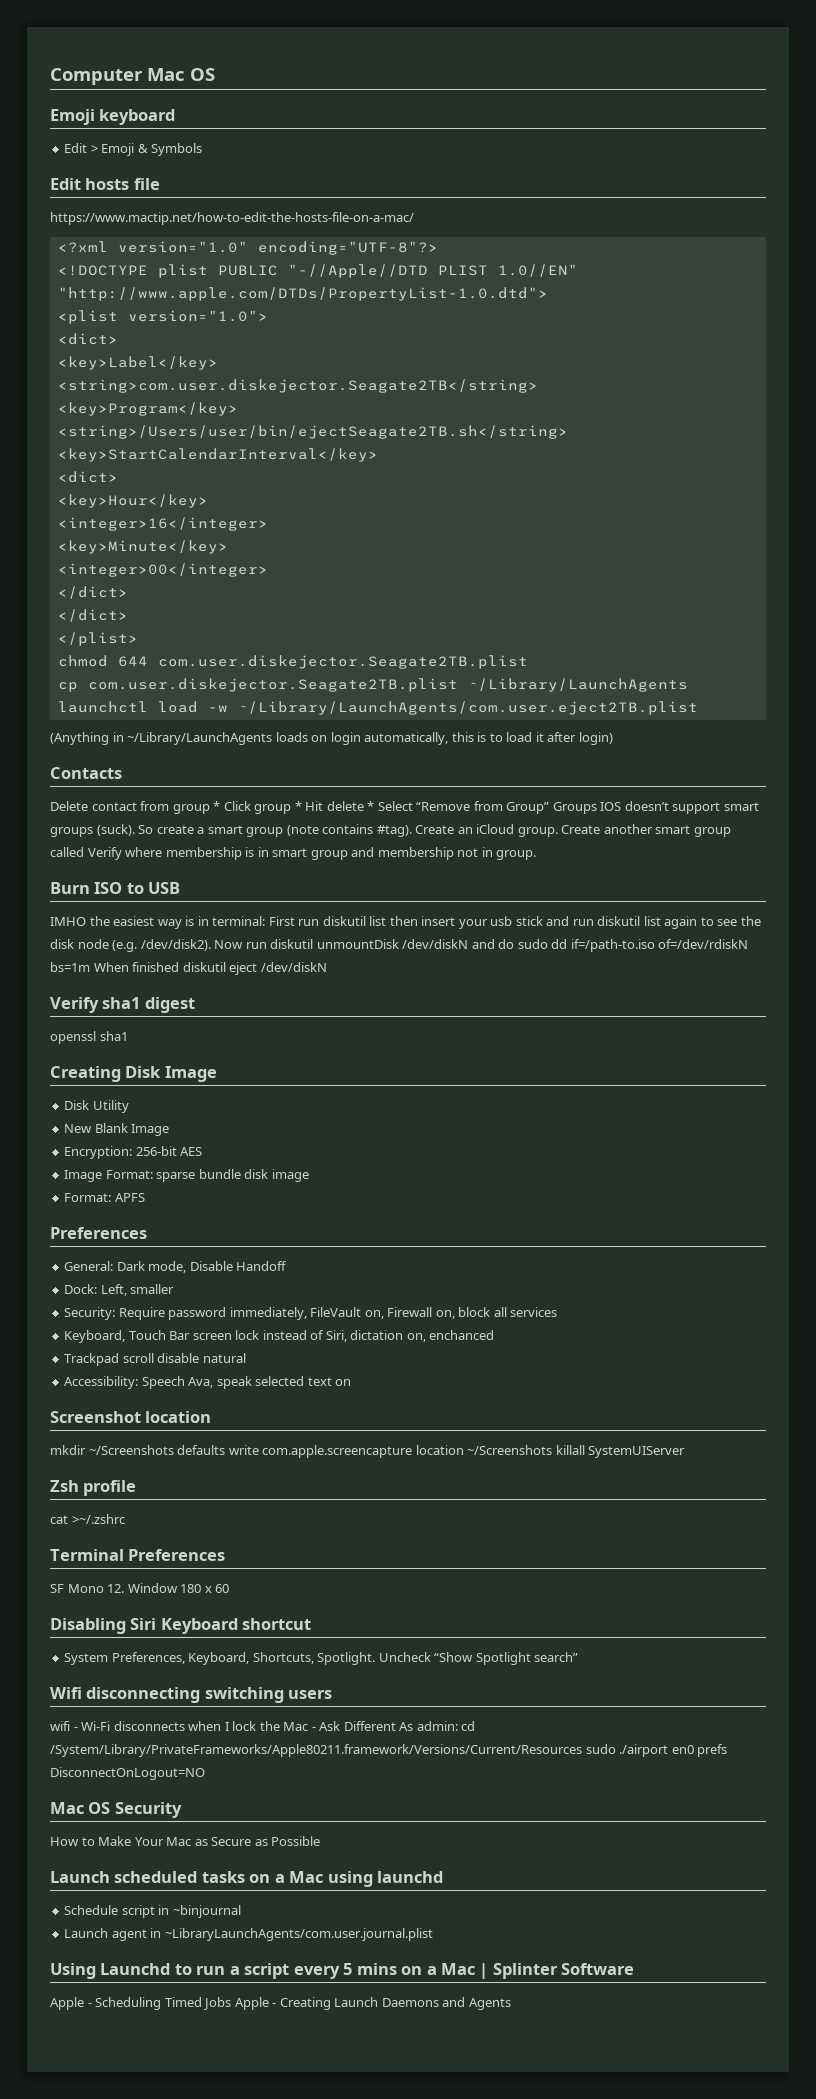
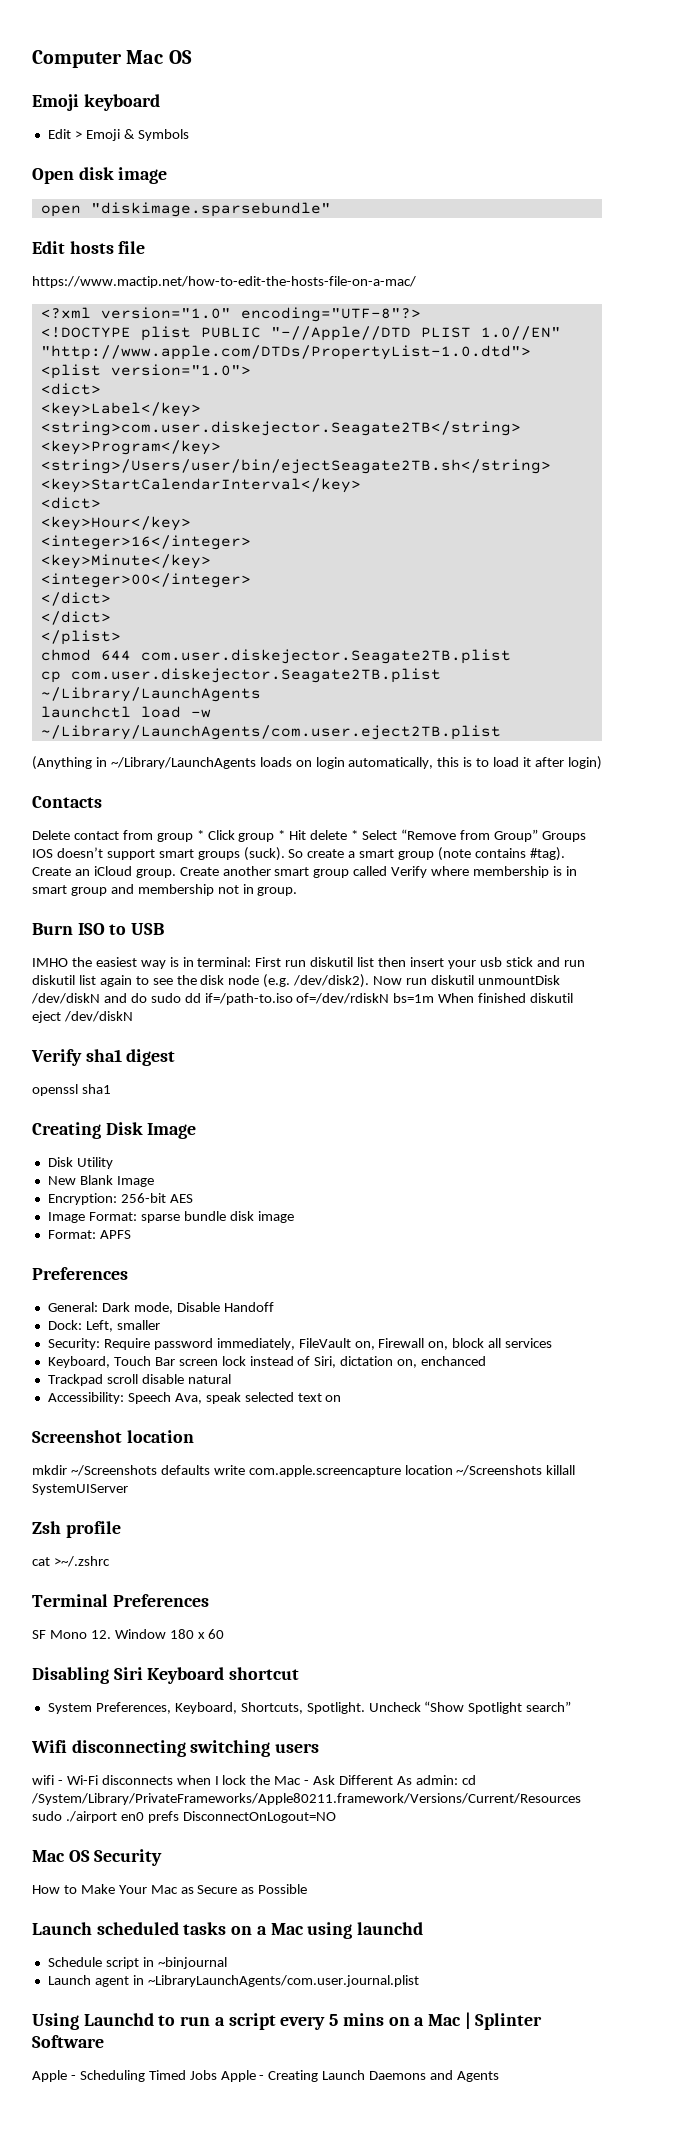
+ Open disk image
+ open "diskimage.sparsebundle"

